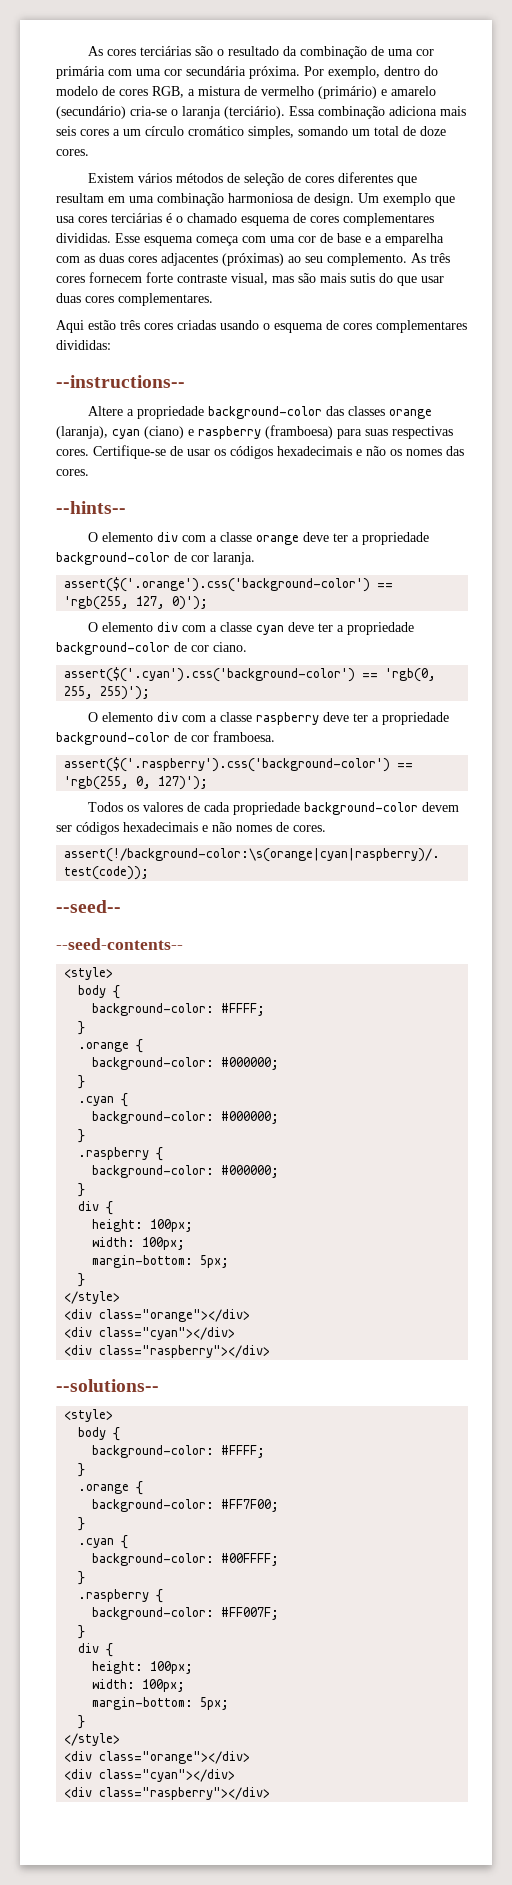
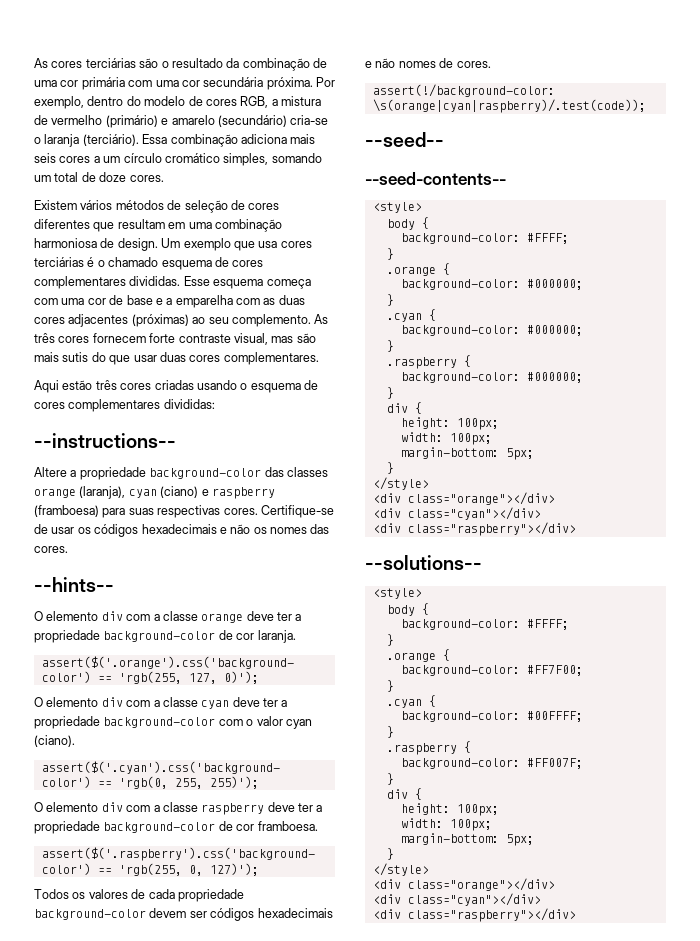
- O elemento div com a classe cyan deve ter a propriedade background-color de cor ciano.
+ O elemento div com a classe cyan deve ter a propriedade background-color com o valor cyan (ciano).

